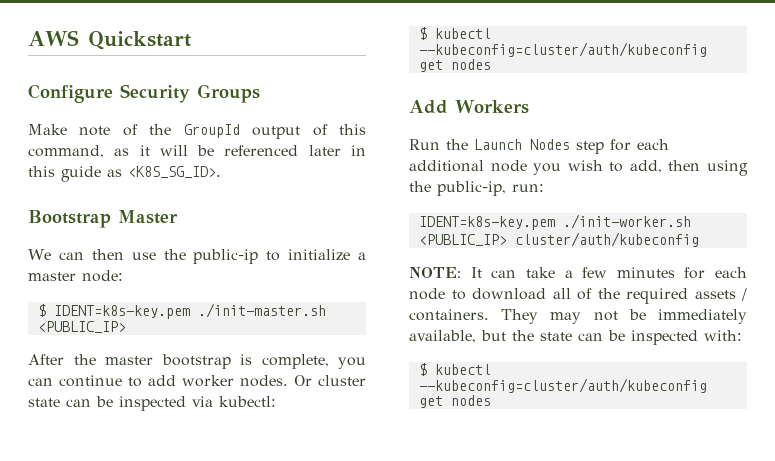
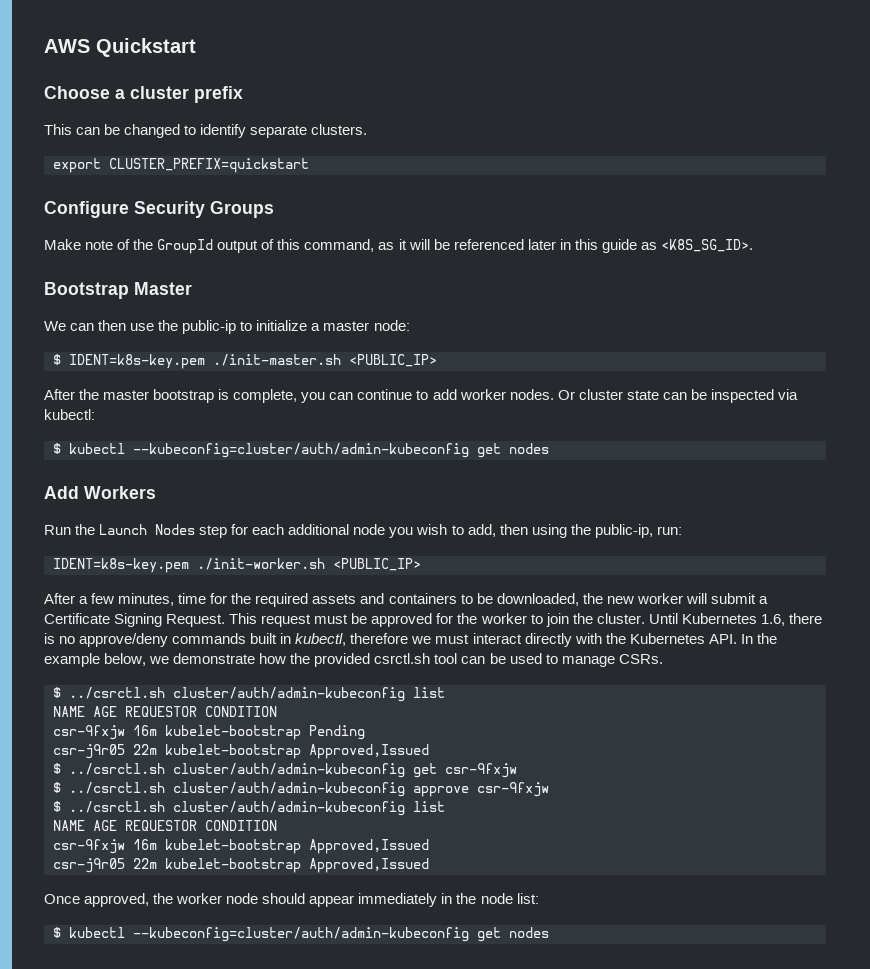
+ Choose a cluster prefix
+ This can be changed to identify separate clusters.
+ export CLUSTER_PREFIX=quickstart
  Or cluster state can be inspected via kubectl:
- $ kubectl --kubeconfig=cluster/auth/kubeconfig get nodes
+ $ kubectl --kubeconfig=cluster/auth/admin-kubeconfig get nodes
- IDENT=k8s-key.pem ./init-worker.sh <PUBLIC_IP> cluster/auth/kubeconfig
- NOTE: It can take a few minutes for each node to download all of the required assets / containers. They may not be immediately available, but the state can be inspected with:
- $ kubectl --kubeconfig=cluster/auth/kubeconfig get nodes
+ IDENT=k8s-key.pem ./init-worker.sh <PUBLIC_IP>
+ After a few minutes, time for the required assets and containers to be downloaded, the new worker will submit a Certificate Signing Request. This request must be approved for the worker to join the cluster. Until Kubernetes 1.6, there is no approve/deny commands built in kubectl, therefore we must interact directly with the Kubernetes API. In the example below, we demonstrate how the provided csrctl.sh tool can be used to manage CSRs.
+ $ ../csrctl.sh cluster/auth/admin-kubeconfig list
+ NAME AGE REQUESTOR CONDITION
+ csr-9fxjw 16m kubelet-bootstrap Pending
+ csr-j9r05 22m kubelet-bootstrap Approved,Issued
+ $ ../csrctl.sh cluster/auth/admin-kubeconfig get csr-9fxjw
+ $ ../csrctl.sh cluster/auth/admin-kubeconfig approve csr-9fxjw
+ $ ../csrctl.sh cluster/auth/admin-kubeconfig list
+ NAME AGE REQUESTOR CONDITION
+ csr-9fxjw 16m kubelet-bootstrap Approved,Issued
+ csr-j9r05 22m kubelet-bootstrap Approved,Issued
+ Once approved, the worker node should appear immediately in the node list:
+ $ kubectl --kubeconfig=cluster/auth/admin-kubeconfig get nodes

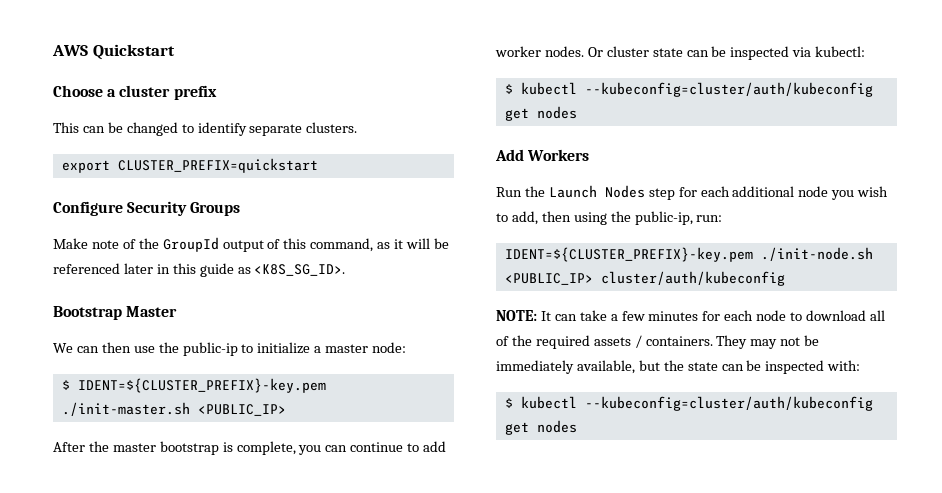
- $ IDENT=k8s-key.pem ./init-master.sh <PUBLIC_IP>
+ $ IDENT=${CLUSTER_PREFIX}-key.pem ./init-master.sh <PUBLIC_IP>
  Or cluster state can be inspected via kubectl:
- $ kubectl --kubeconfig=cluster/auth/admin-kubeconfig get nodes
+ $ kubectl --kubeconfig=cluster/auth/kubeconfig get nodes
- IDENT=k8s-key.pem ./init-worker.sh <PUBLIC_IP>
- After a few minutes, time for the required assets and containers to be downloaded, the new worker will submit a Certificate Signing Request. This request must be approved for the worker to join the cluster. Until Kubernetes 1.6, there is no approve/deny commands built in kubectl, therefore we must interact directly with the Kubernetes API. In the example below, we demonstrate how the provided csrctl.sh tool can be used to manage CSRs.
- $ ../csrctl.sh cluster/auth/admin-kubeconfig list
- NAME AGE REQUESTOR CONDITION
- csr-9fxjw 16m kubelet-bootstrap Pending
- csr-j9r05 22m kubelet-bootstrap Approved,Issued
- $ ../csrctl.sh cluster/auth/admin-kubeconfig get csr-9fxjw
- $ ../csrctl.sh cluster/auth/admin-kubeconfig approve csr-9fxjw
- $ ../csrctl.sh cluster/auth/admin-kubeconfig list
- NAME AGE REQUESTOR CONDITION
- csr-9fxjw 16m kubelet-bootstrap Approved,Issued
- csr-j9r05 22m kubelet-bootstrap Approved,Issued
- Once approved, the worker node should appear immediately in the node list:
- $ kubectl --kubeconfig=cluster/auth/admin-kubeconfig get nodes
+ IDENT=${CLUSTER_PREFIX}-key.pem ./init-node.sh <PUBLIC_IP> cluster/auth/kubeconfig
+ NOTE: It can take a few minutes for each node to download all of the required assets / containers. They may not be immediately available, but the state can be inspected with:
+ $ kubectl --kubeconfig=cluster/auth/kubeconfig get nodes

